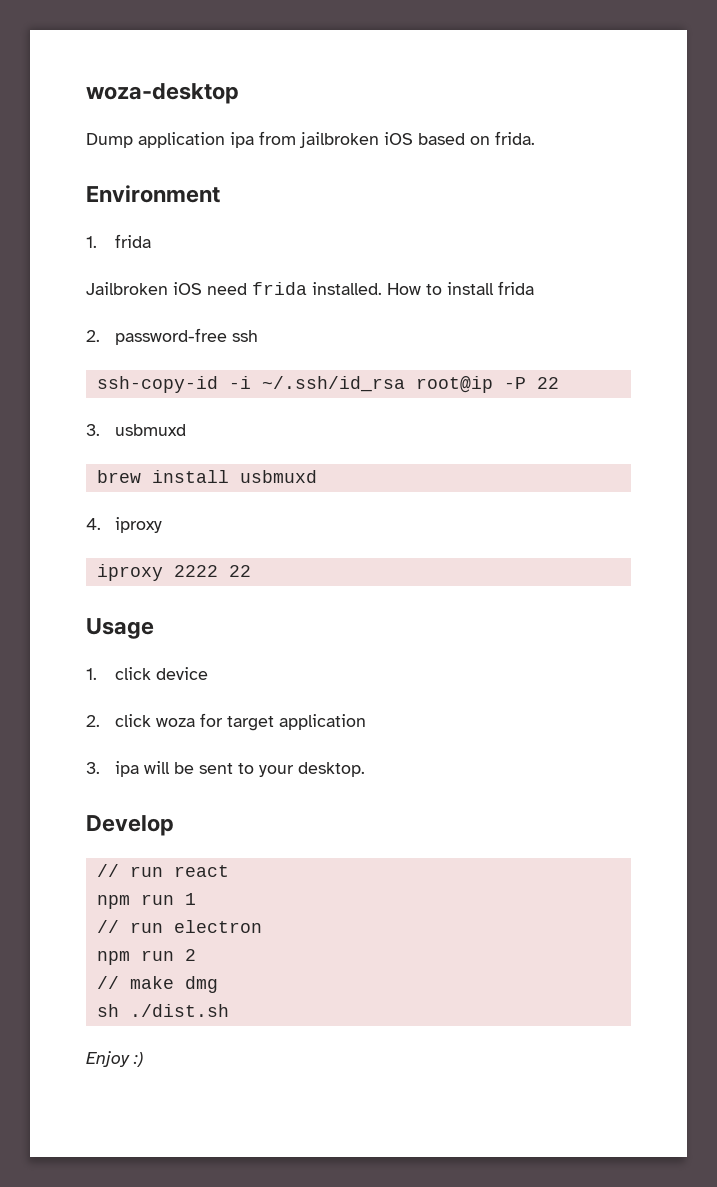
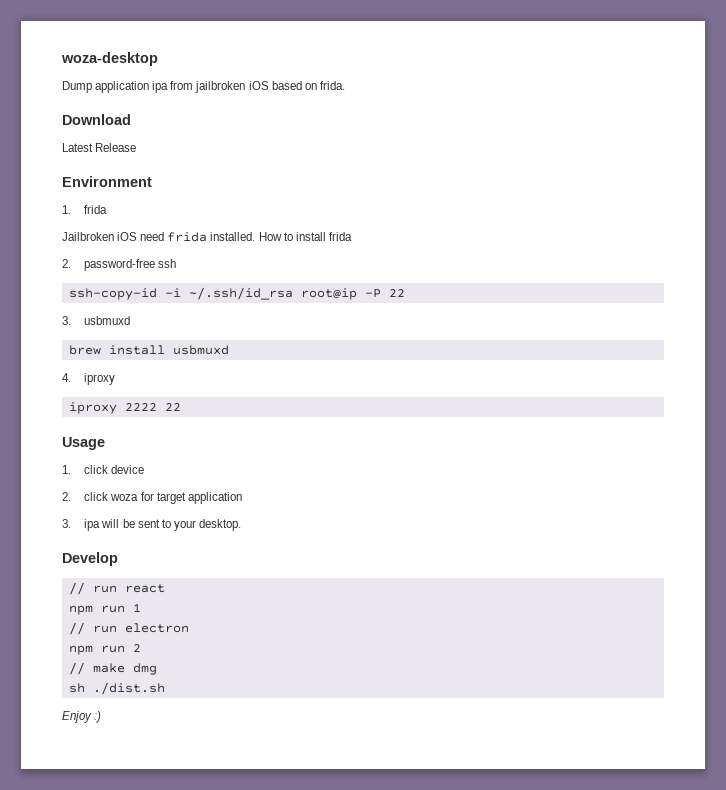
+ Download
+ Latest Release

